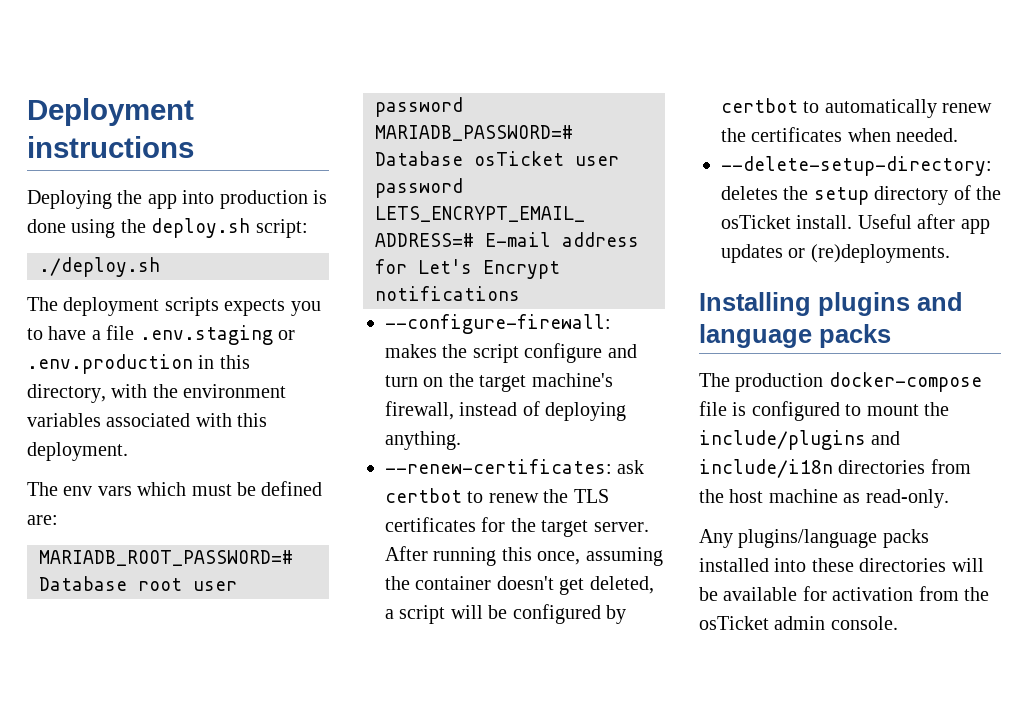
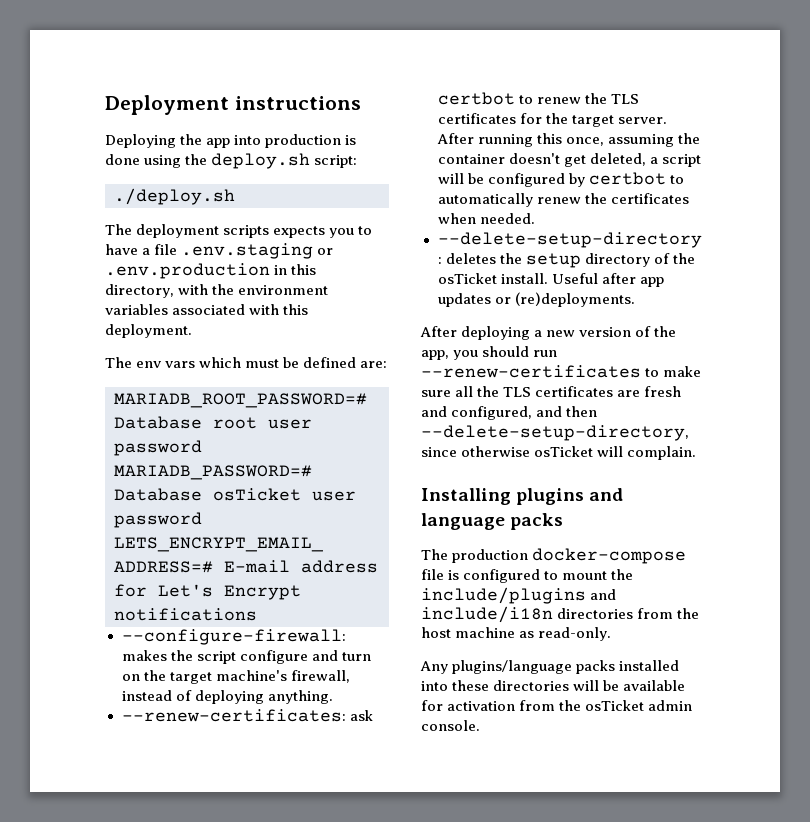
+ After deploying a new version of the app, you should run --renew-certificates to make sure all the TLS certificates are fresh and configured, and then --delete-setup-directory, since otherwise osTicket will complain.

